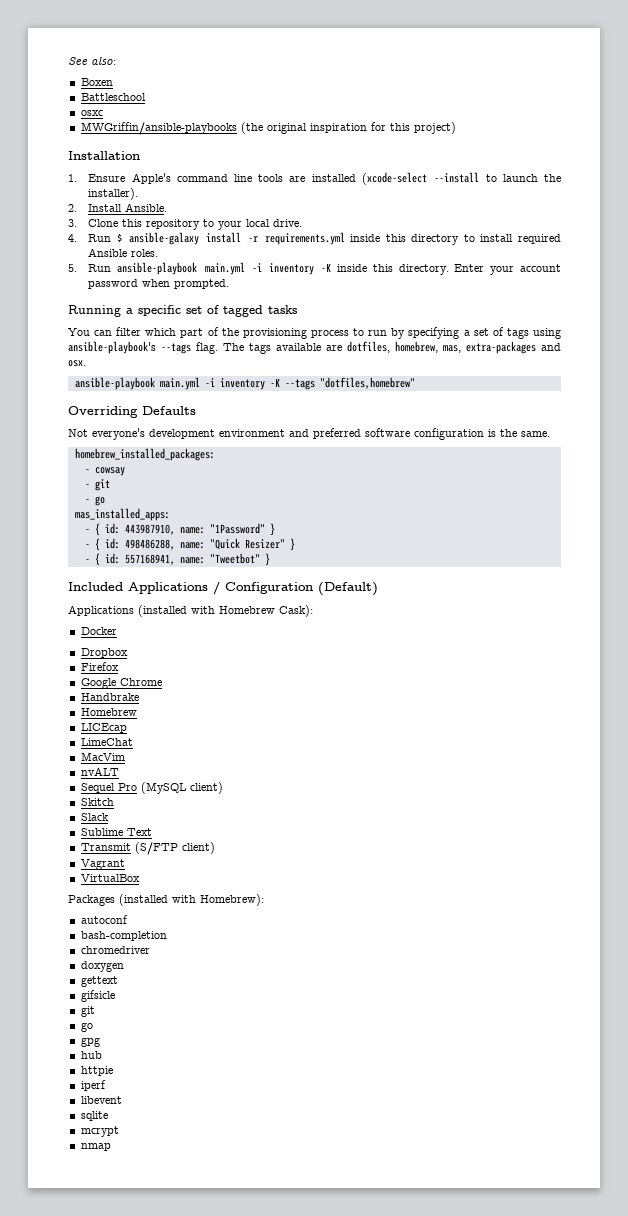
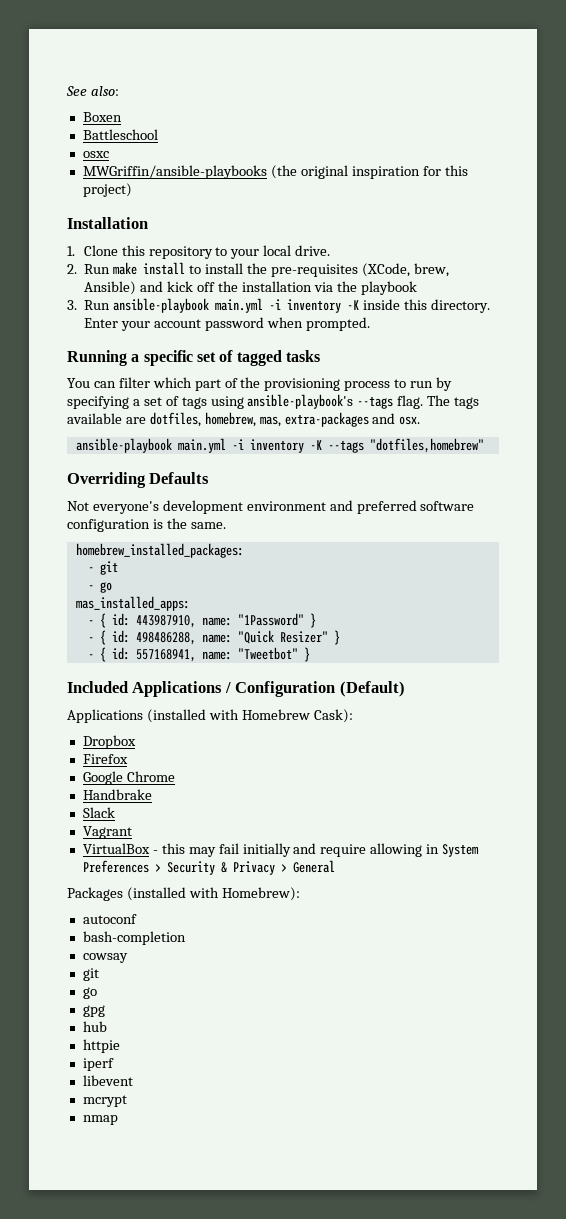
- 1. Ensure Apple's command line tools are installed (xcode-select --install to launch the installer).
- 2. Install Ansible.
- 3. Clone this repository to your local drive.
+ 1. Clone this repository to your local drive.
- 4. Run $ ansible-galaxy install -r requirements.yml inside this directory to install required Ansible roles.
- 5. Run ansible-playbook main.yml -i inventory -K inside this directory.
+ 2. Run make install to install the pre-requisites (XCode, brew, Ansible) and kick off the installation via the playbook
+ 3. Run ansible-playbook main.yml -i inventory -K inside this directory.
- - cowsay
- Docker
  Handbrake
- Homebrew
- LICEcap
- LimeChat
- MacVim
- nvALT
- Sequel Pro (MySQL client)
- Skitch
  Slack
- Sublime Text
- Transmit (S/FTP client)
  Vagrant
- VirtualBox
+ VirtualBox - this may fail initially and require allowing in System Preferences > Security & Privacy > General
- chromedriver
- doxygen
- gettext
- gifsicle
+ cowsay
- sqlite

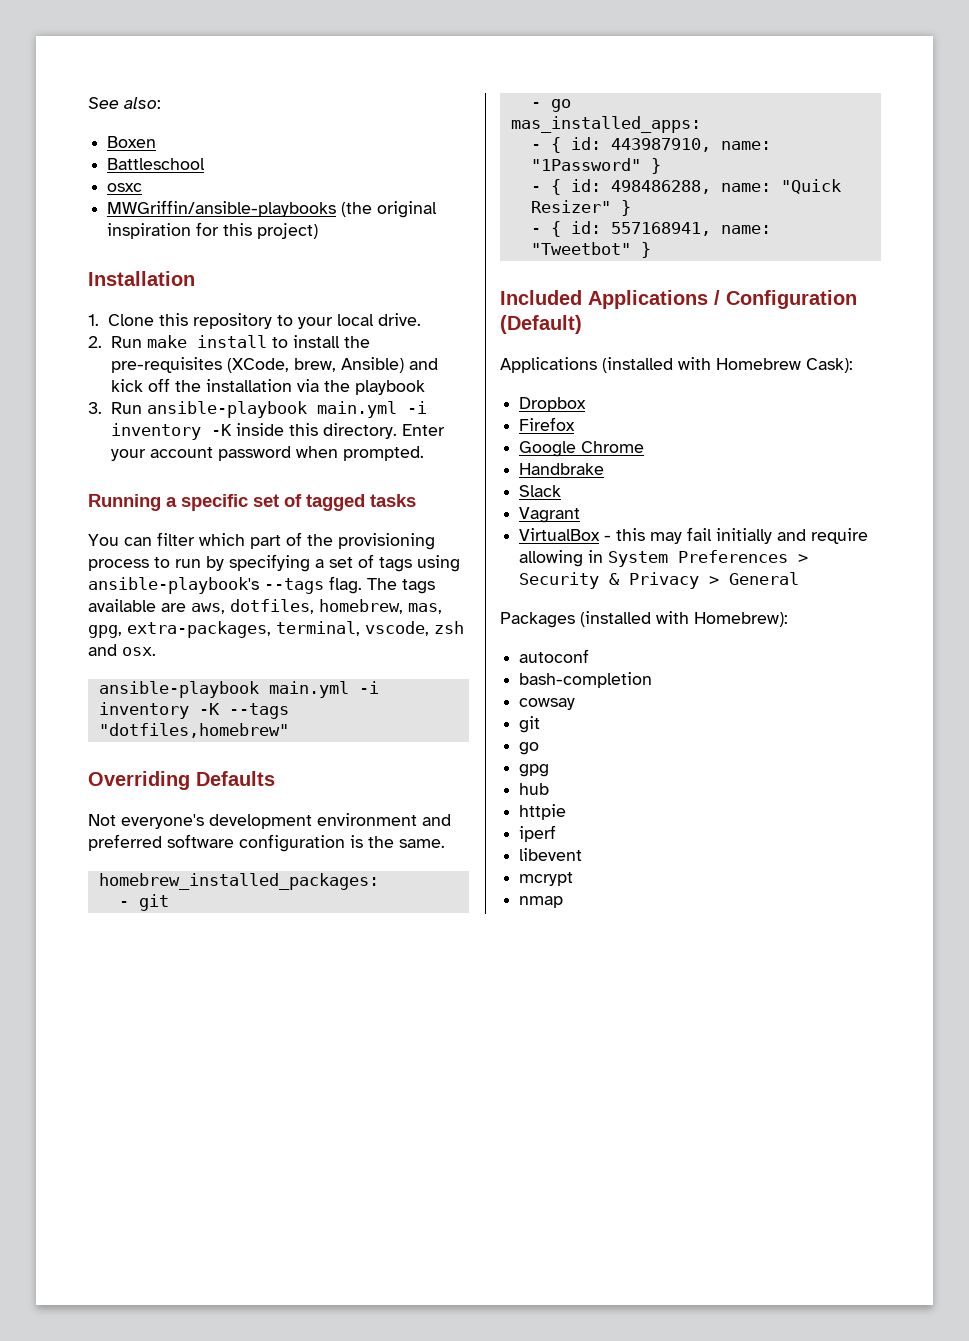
- The tags available are dotfiles, homebrew, mas, extra-packages and osx.
+ The tags available are aws, dotfiles, homebrew, mas, gpg, extra-packages, terminal, vscode, zsh and osx.

